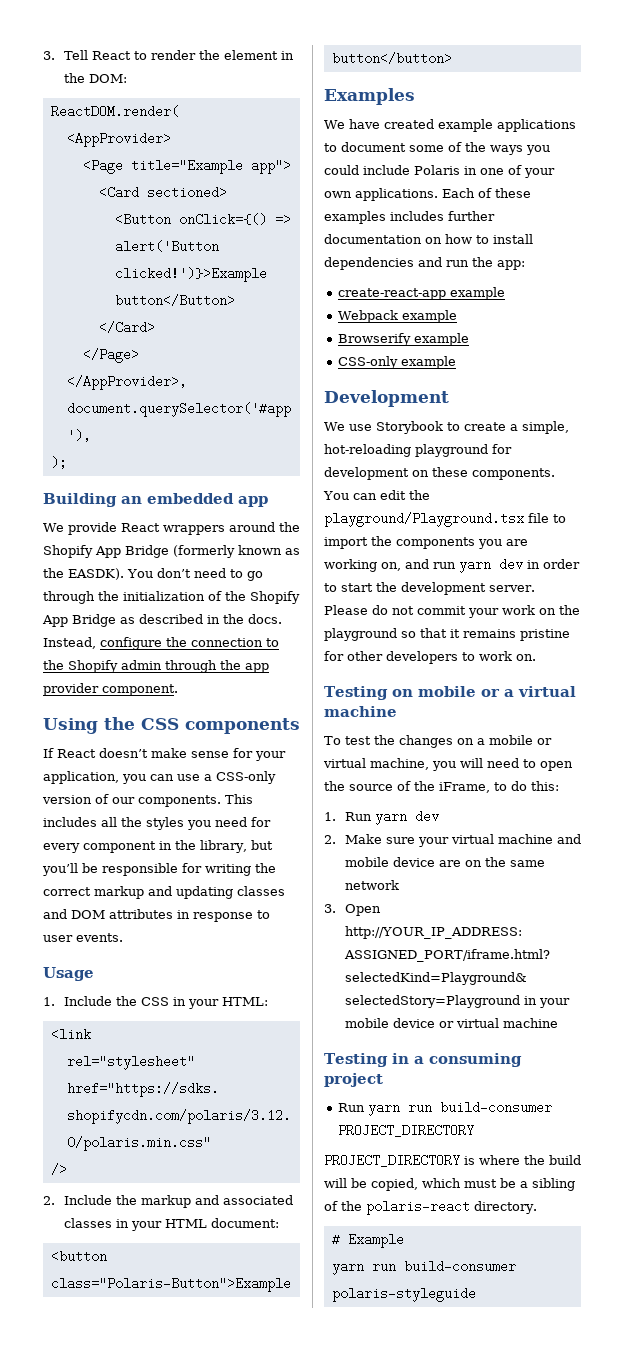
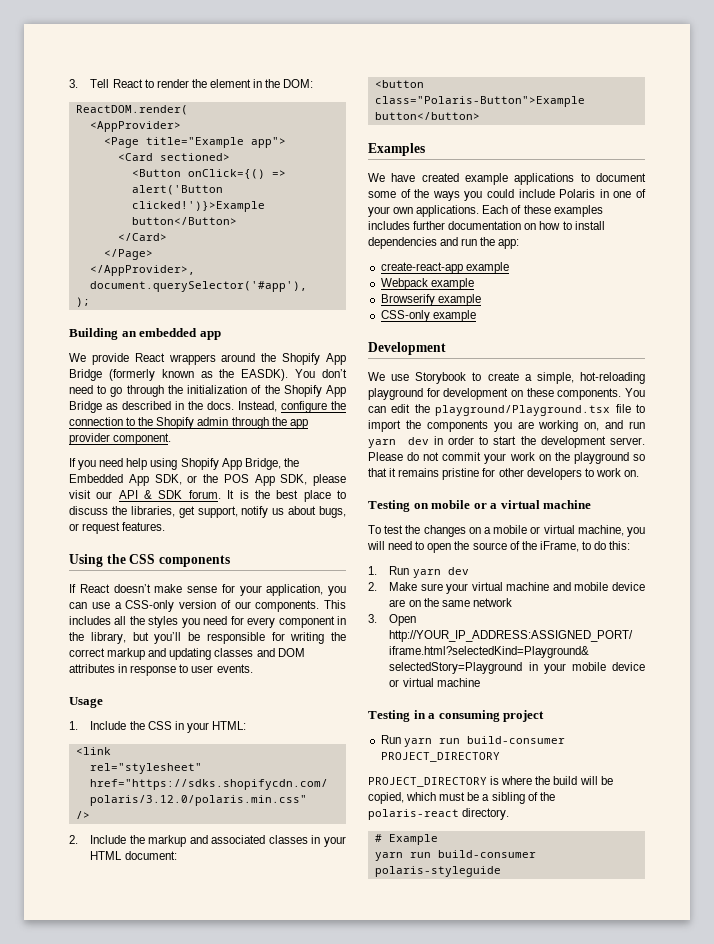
+ If you need help using Shopify App Bridge, the Embedded App SDK, or the POS App SDK, please visit our API & SDK forum. It is the best place to discuss the libraries, get support, notify us about bugs, or request features.

